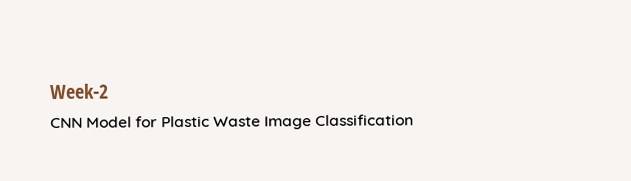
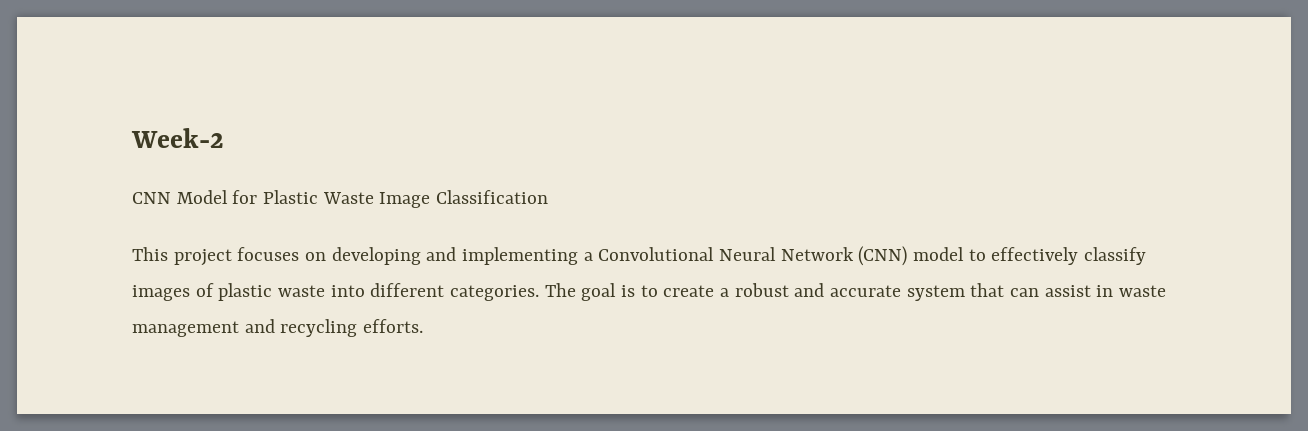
+ This project focuses on developing and implementing a Convolutional Neural Network (CNN) model to effectively classify images of plastic waste into different categories. The goal is to create a robust and accurate system that can assist in waste management and recycling efforts.

